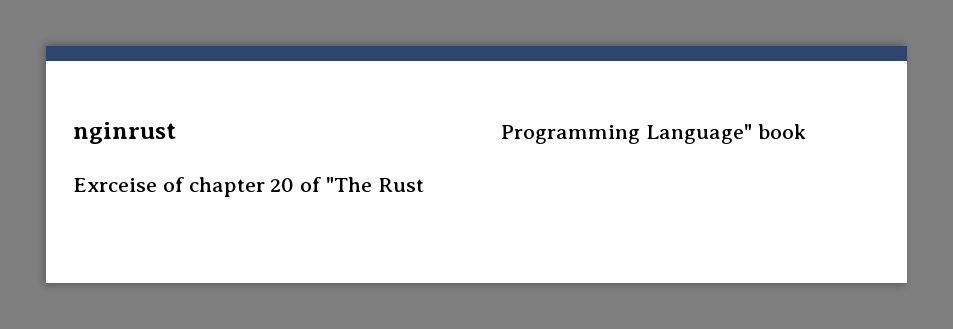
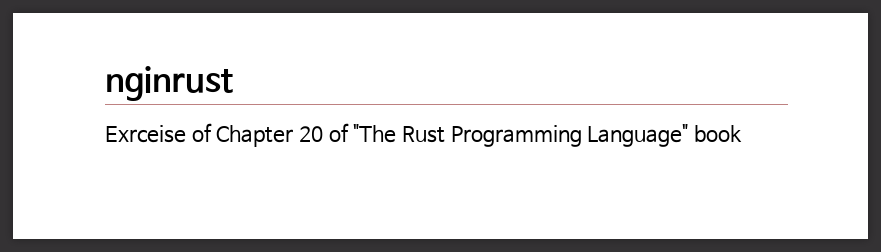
- Exrceise of chapter 20 of "The Rust Programming Language" book
+ Exrceise of Chapter 20 of "The Rust Programming Language" book

